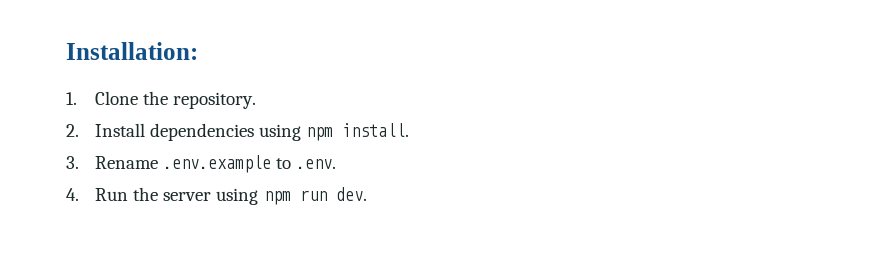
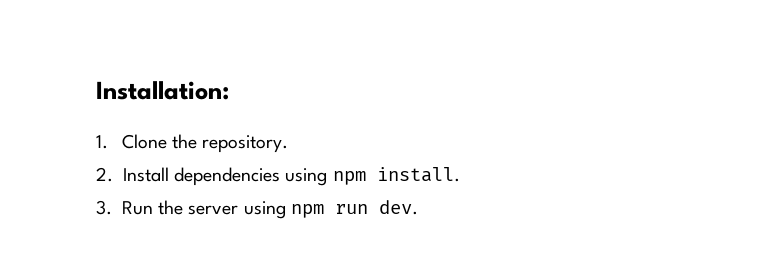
- 3. Rename .env.example to .env.
- 4. Run the server using npm run dev.
+ 3. Run the server using npm run dev.

